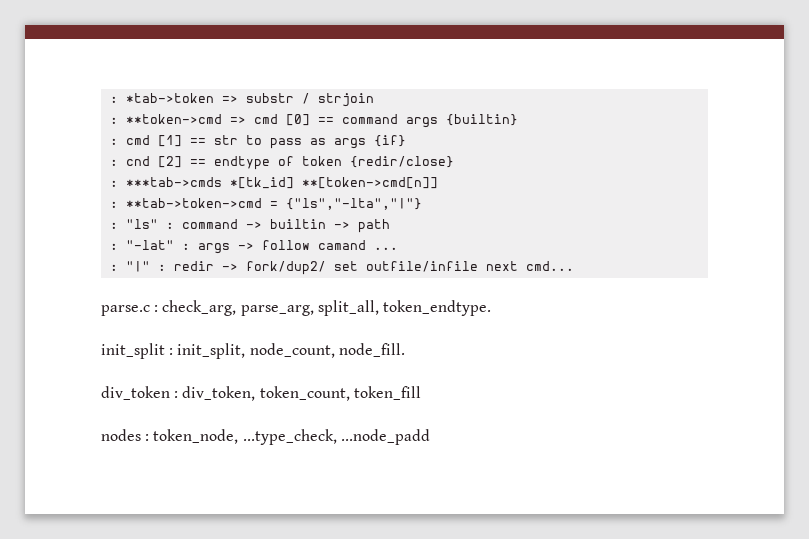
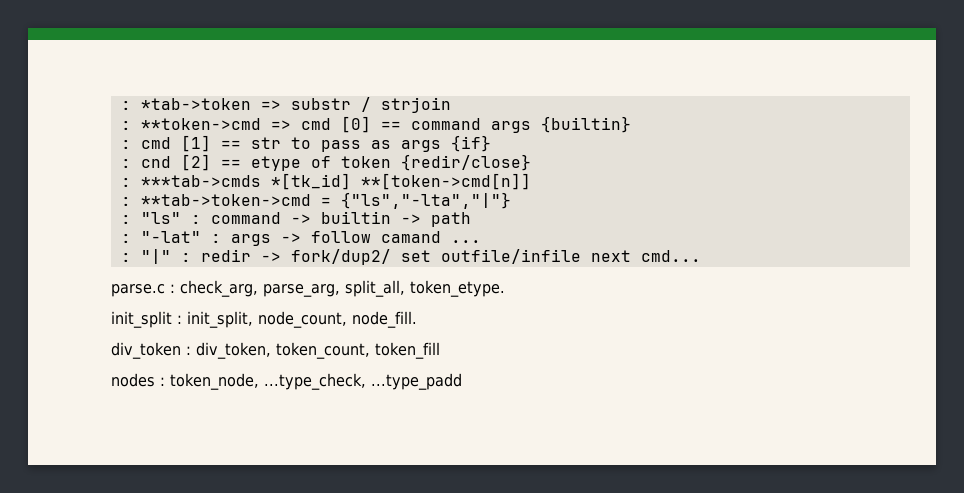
- : cnd [2] == endtype of token {redir/close}
+ : cnd [2] == etype of token {redir/close}
- parse.c : check_arg, parse_arg, split_all, token_endtype.
+ parse.c : check_arg, parse_arg, split_all, token_etype.
- nodes : token_node, ...type_check, ...node_padd
+ nodes : token_node, ...type_check, ...type_padd

